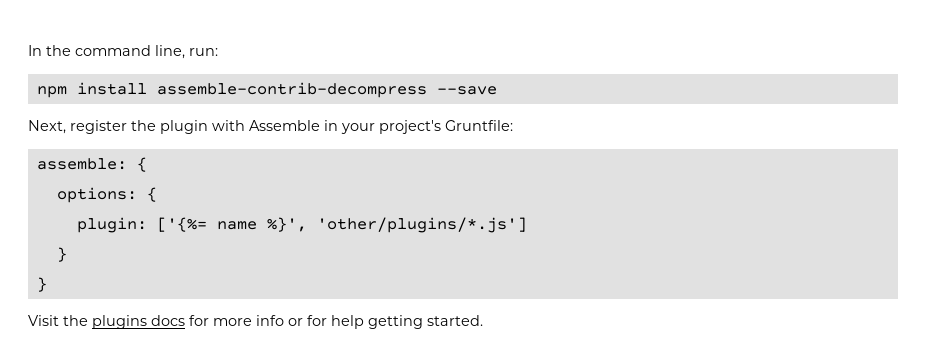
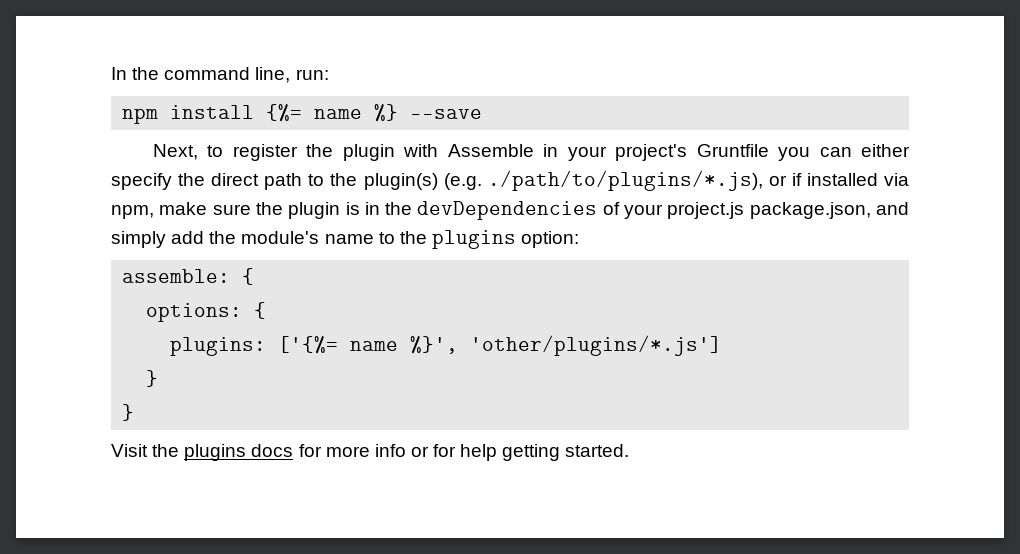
- npm install assemble-contrib-decompress --save
+ npm install {%= name %} --save
- Next, register the plugin with Assemble in your project's Gruntfile:
+ Next, to register the plugin with Assemble in your project's Gruntfile you can either specify the direct path to the plugin(s) (e.g. ./path/to/plugins/*.js), or if installed via npm, make sure the plugin is in the devDependencies of your project.js package.json, and simply add the module's name to the plugins option:
- plugin: ['{%= name %}', 'other/plugins/*.js']
+ plugins: ['{%= name %}', 'other/plugins/*.js']

